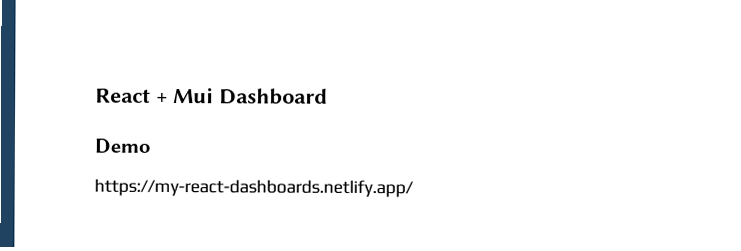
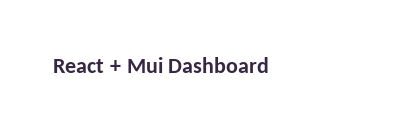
- Demo
- https://my-react-dashboards.netlify.app/

